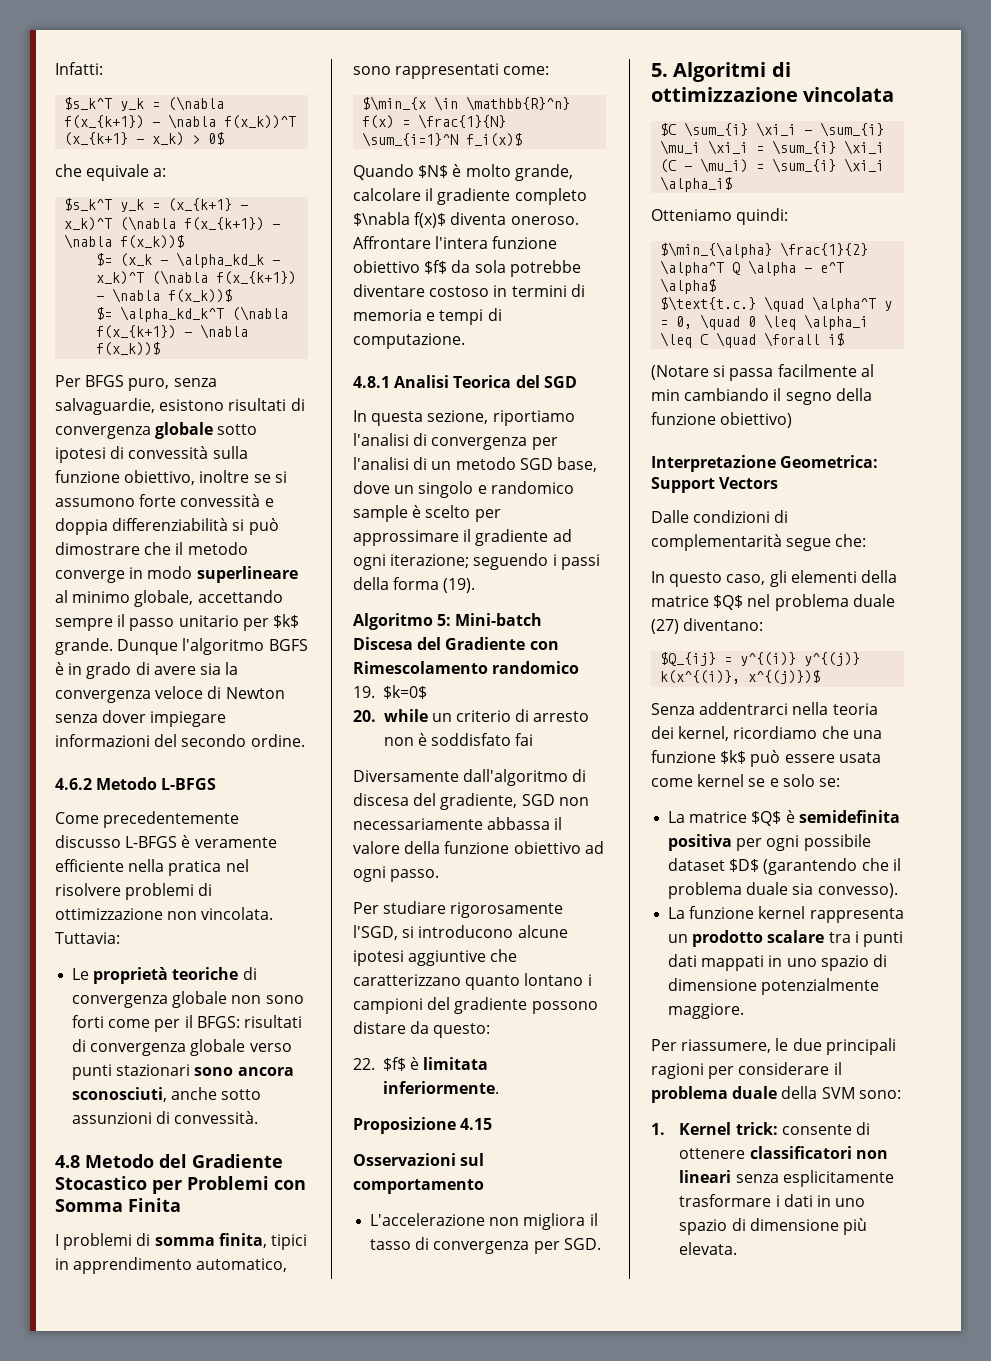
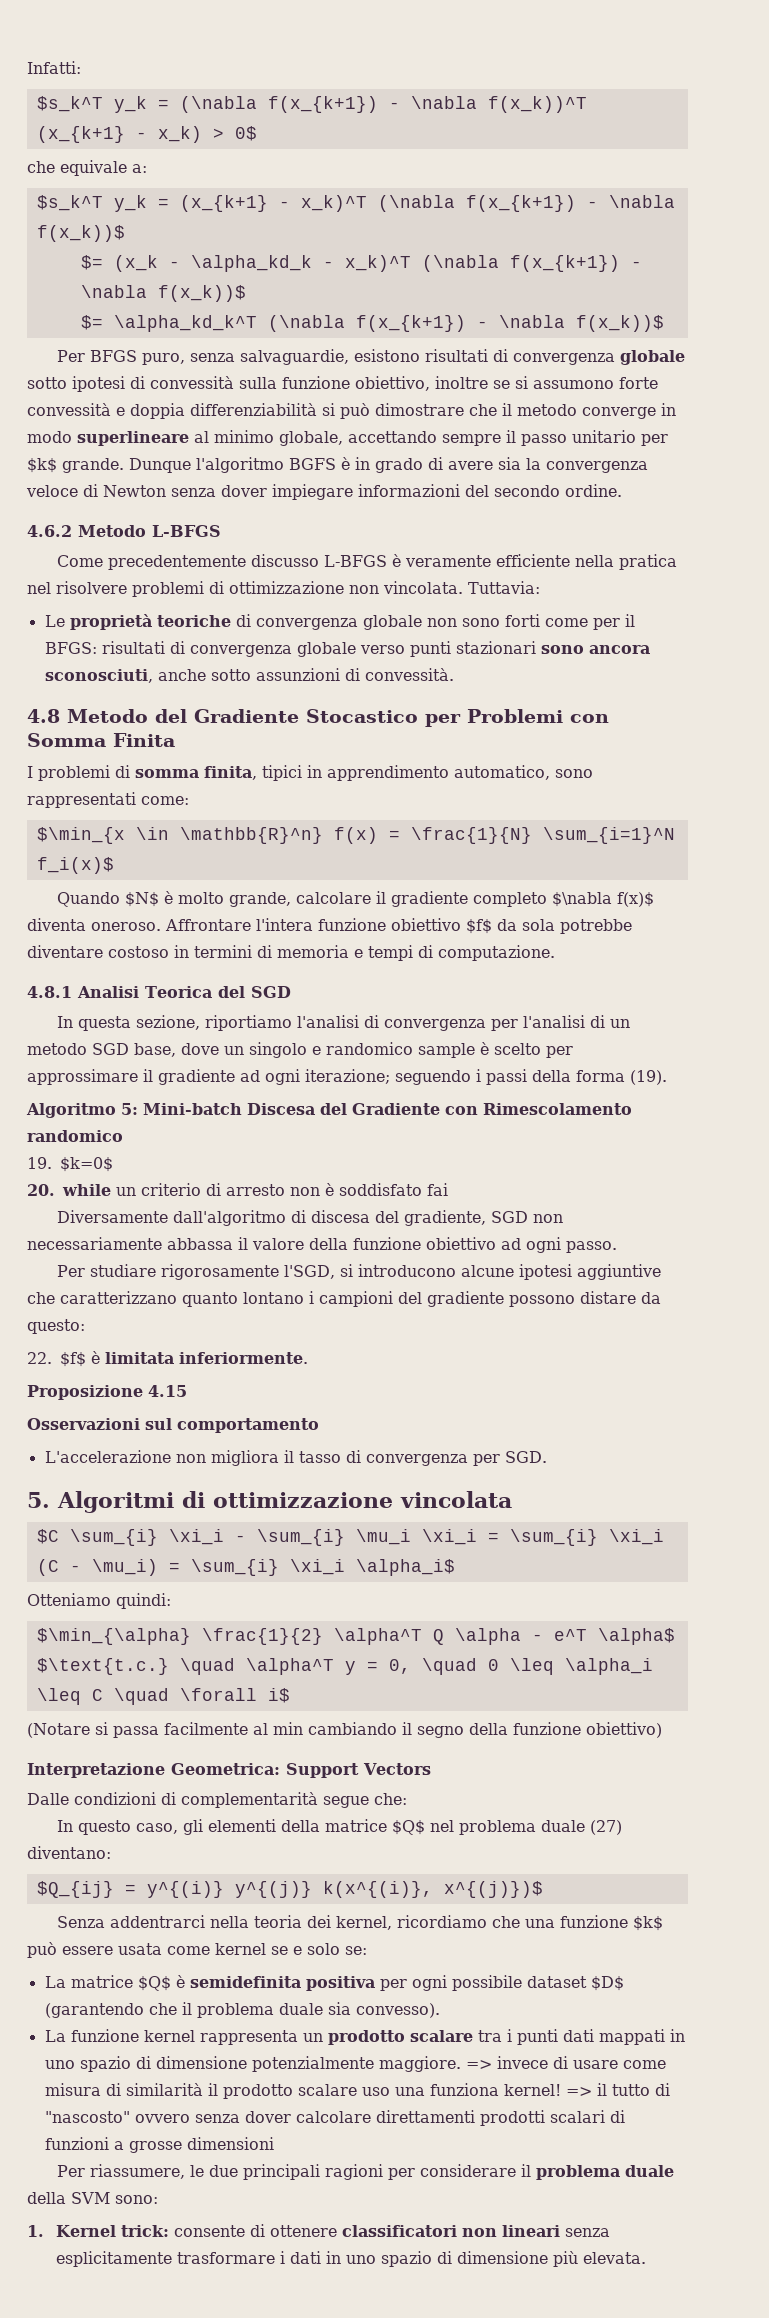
+ => invece di usare come misura di similarità il prodotto scalare uso una funziona kernel! => il tutto di "nascosto" ovvero senza dover calcolare direttamenti prodotti scalari di funzioni a grosse dimensioni

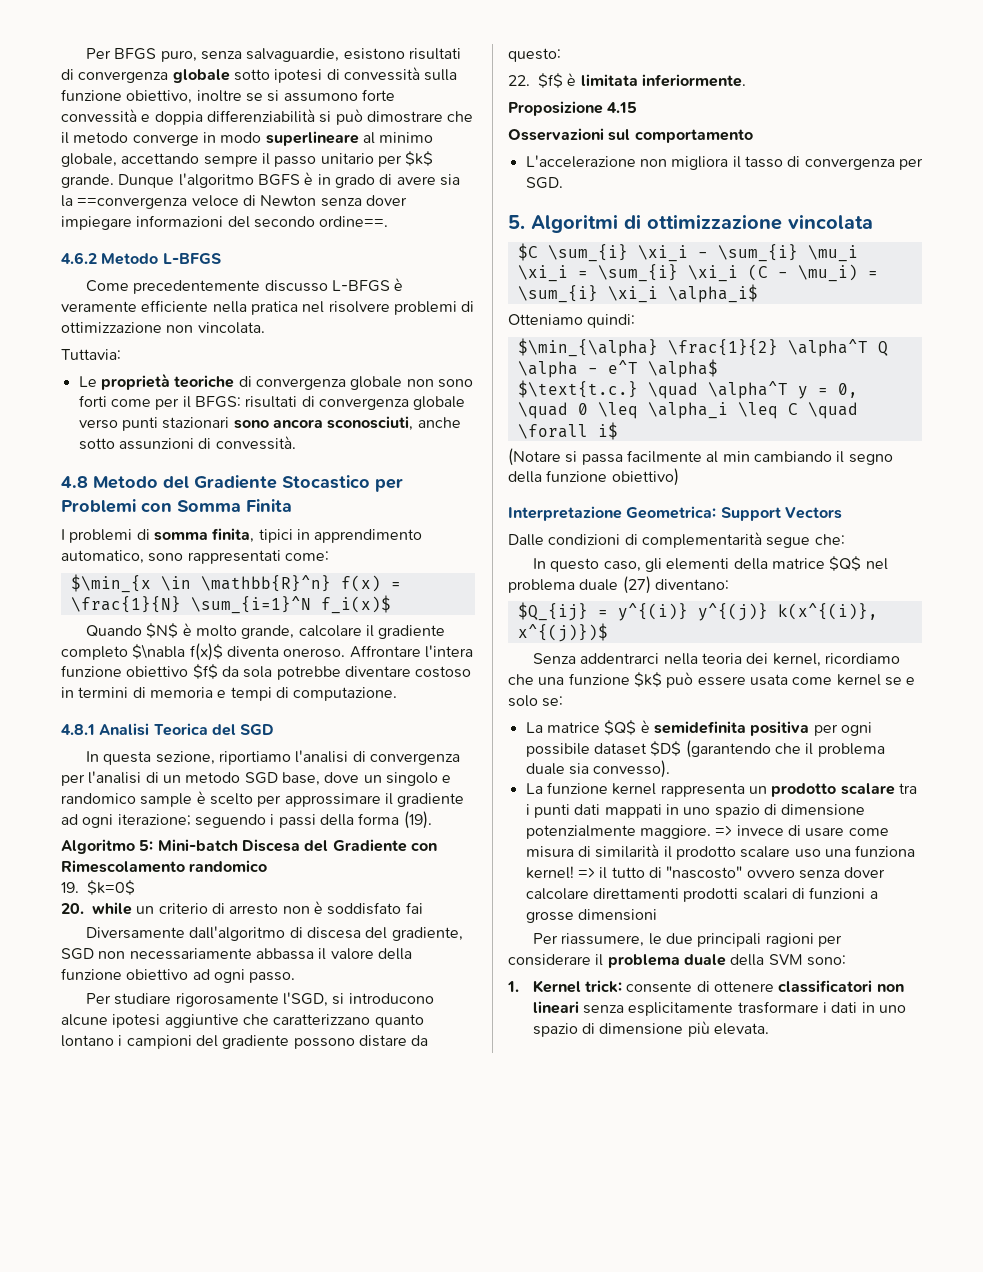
- Infatti:
- $s_k^T y_k = (\nabla f(x_{k+1}) - \nabla f(x_k))^T (x_{k+1} - x_k) > 0$
- che equivale a:
- $s_k^T y_k = (x_{k+1} - x_k)^T (\nabla f(x_{k+1}) - \nabla f(x_k))$
- $= (x_k - \alpha_kd_k - x_k)^T (\nabla f(x_{k+1}) - \nabla f(x_k))$
- $= \alpha_kd_k^T (\nabla f(x_{k+1}) - \nabla f(x_k))$
- Dunque l'algoritmo BGFS è in grado di avere sia la convergenza veloce di Newton senza dover impiegare informazioni del secondo ordine.
+ Dunque l'algoritmo BGFS è in grado di avere sia la ==convergenza veloce di Newton senza dover impiegare informazioni del secondo ordine==.
- Come precedentemente discusso L-BFGS è veramente efficiente nella pratica nel risolvere problemi di ottimizzazione non vincolata. Tuttavia:
+ Come precedentemente discusso L-BFGS è veramente efficiente nella pratica nel risolvere problemi di ottimizzazione non vincolata.
+ Tuttavia:

